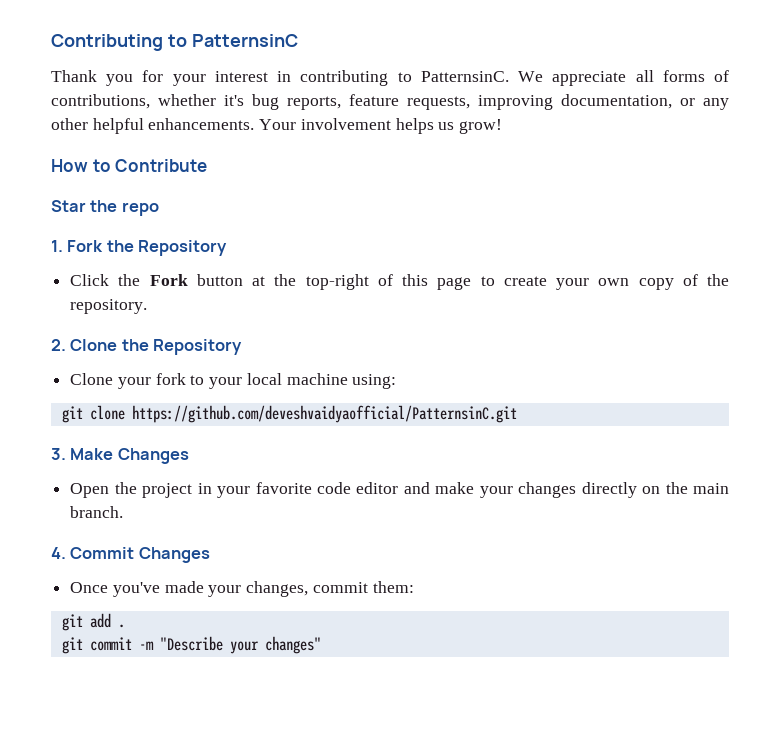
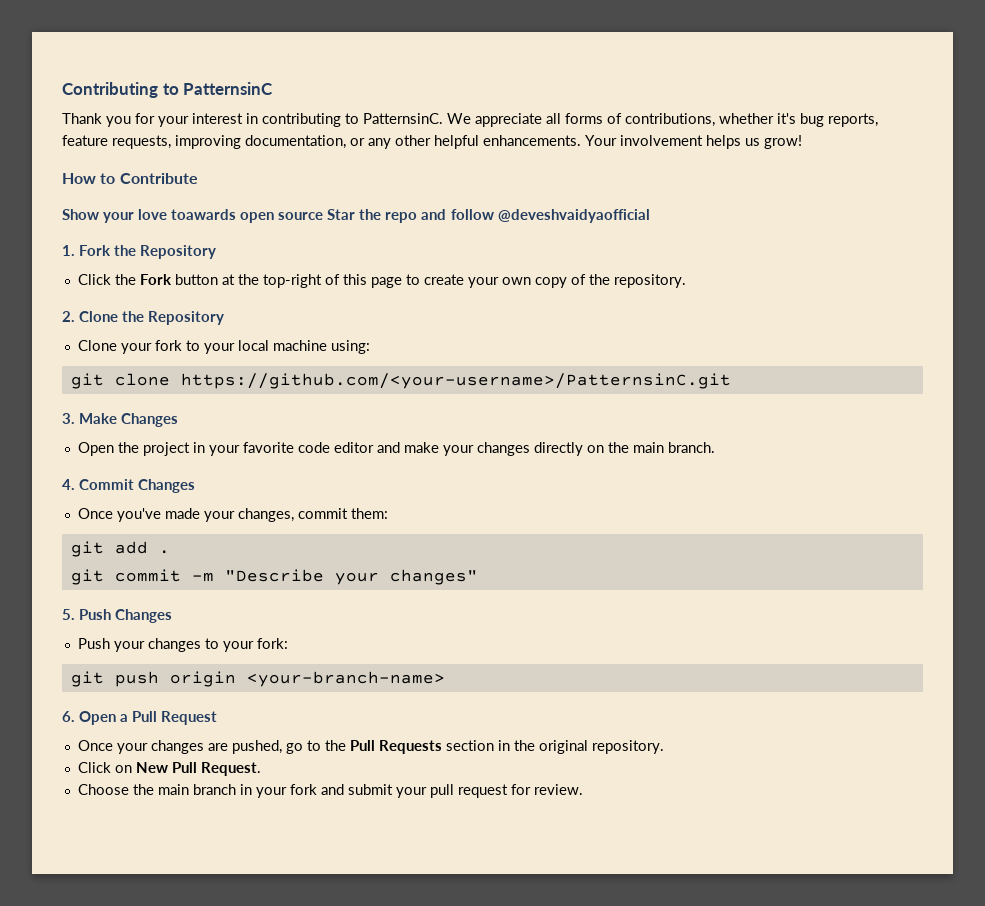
- Star the repo
+ Show your love toawards open source Star the repo and follow @deveshvaidyaofficial
- git clone https://github.com/deveshvaidyaofficial/PatternsinC.git
+ git clone https://github.com/<your-username>/PatternsinC.git
+ 5. Push Changes
+ Push your changes to your fork:
+ git push origin <your-branch-name>
+ 6. Open a Pull Request
+ Once your changes are pushed, go to the Pull Requests section in the original repository.
+ Click on New Pull Request.
+ Choose the main branch in your fork and submit your pull request for review.

